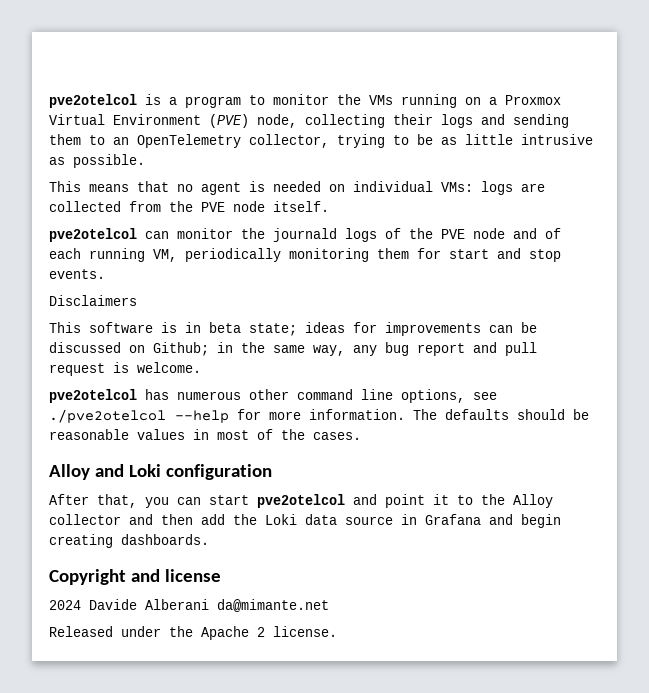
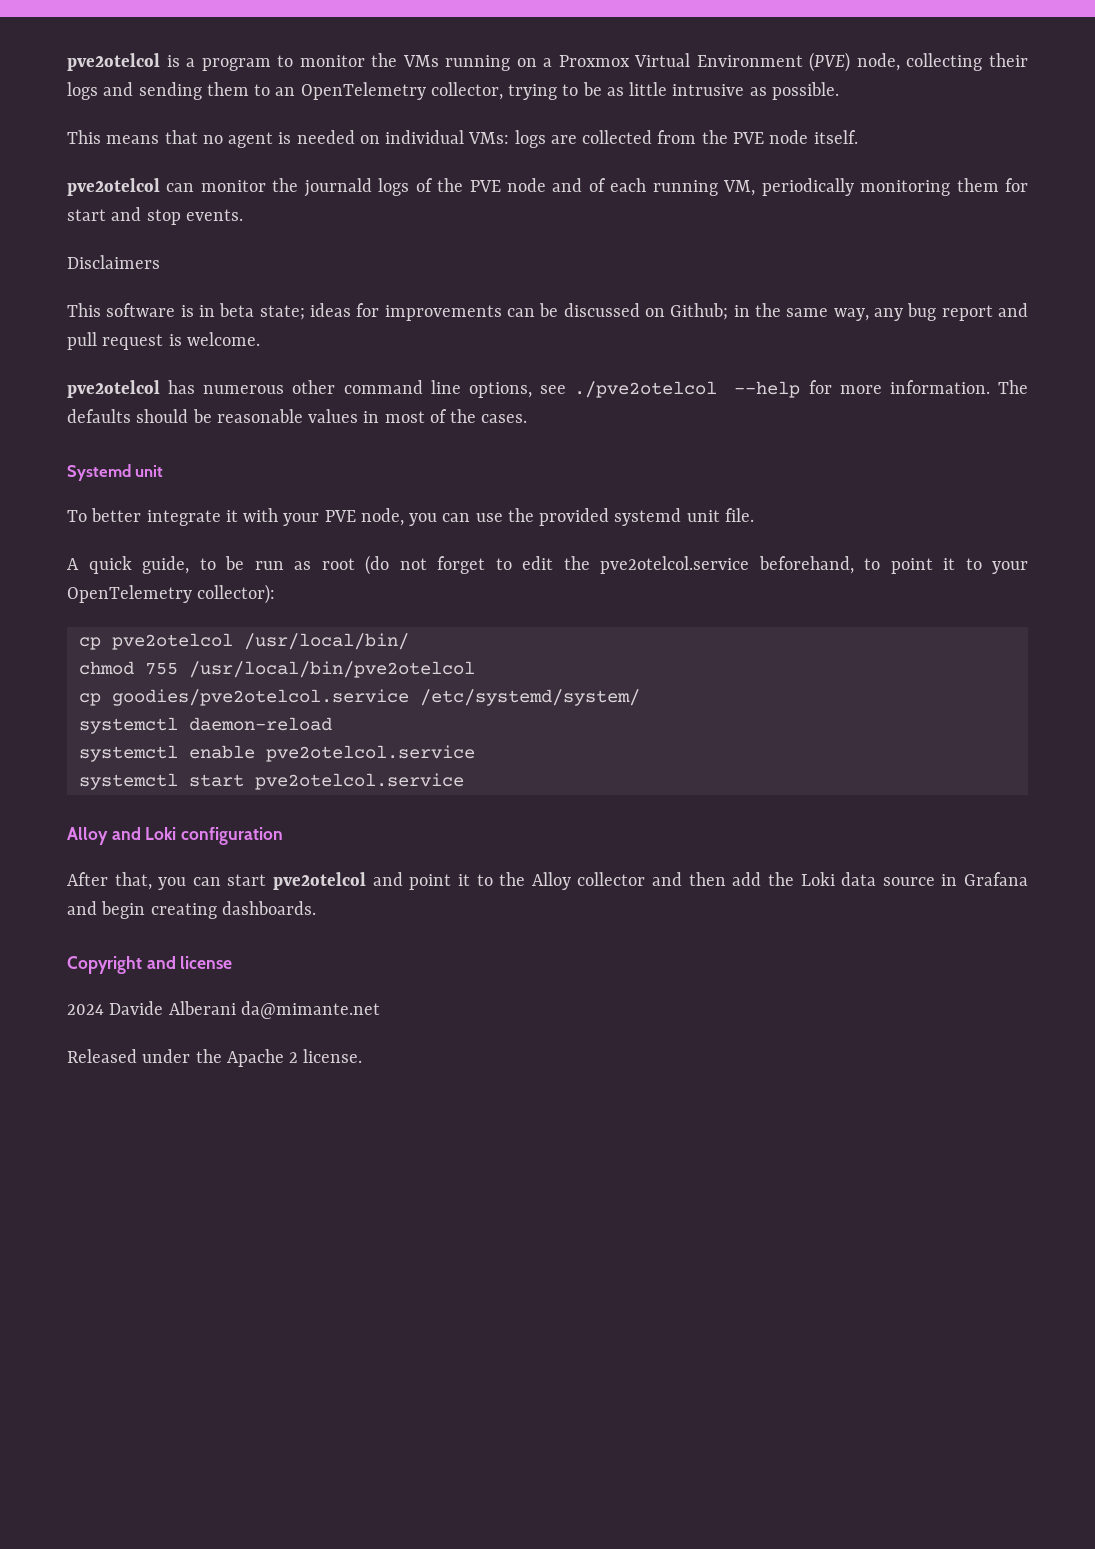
+ Systemd unit
+ To better integrate it with your PVE node, you can use the provided systemd unit file.
+ A quick guide, to be run as root (do not forget to edit the pve2otelcol.service beforehand, to point it to your OpenTelemetry collector):
+ cp pve2otelcol /usr/local/bin/
+ chmod 755 /usr/local/bin/pve2otelcol
+ cp goodies/pve2otelcol.service /etc/systemd/system/
+ systemctl daemon-reload
+ systemctl enable pve2otelcol.service
+ systemctl start pve2otelcol.service

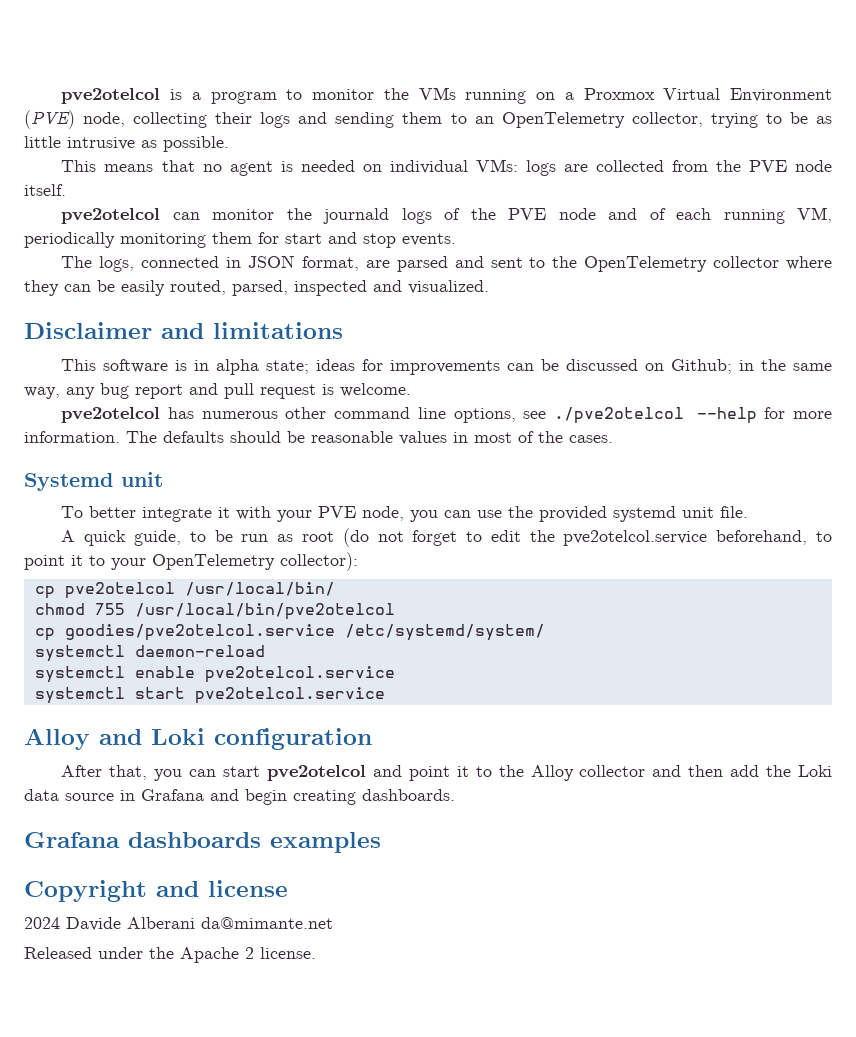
- Disclaimers
+ The logs, connected in JSON format, are parsed and sent to the OpenTelemetry collector where they can be easily routed, parsed, inspected and visualized.
+ Disclaimer and limitations
- This software is in beta state; ideas for improvements can be discussed on Github; in the same way, any bug report and pull request is welcome.
+ This software is in alpha state; ideas for improvements can be discussed on Github; in the same way, any bug report and pull request is welcome.
+ Grafana dashboards examples

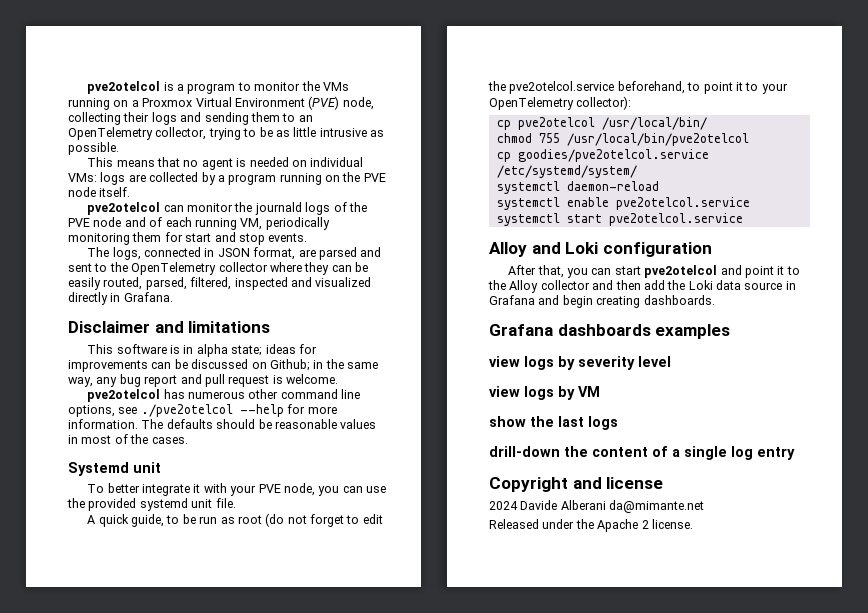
- This means that no agent is needed on individual VMs: logs are collected from the PVE node itself.
+ This means that no agent is needed on individual VMs: logs are collected by a program running on the PVE node itself.
- The logs, connected in JSON format, are parsed and sent to the OpenTelemetry collector where they can be easily routed, parsed, inspected and visualized.
+ The logs, connected in JSON format, are parsed and sent to the OpenTelemetry collector where they can be easily routed, parsed, filtered, inspected and visualized directly in Grafana.
+ view logs by severity level
+ view logs by VM
+ show the last logs
+ drill-down the content of a single log entry

